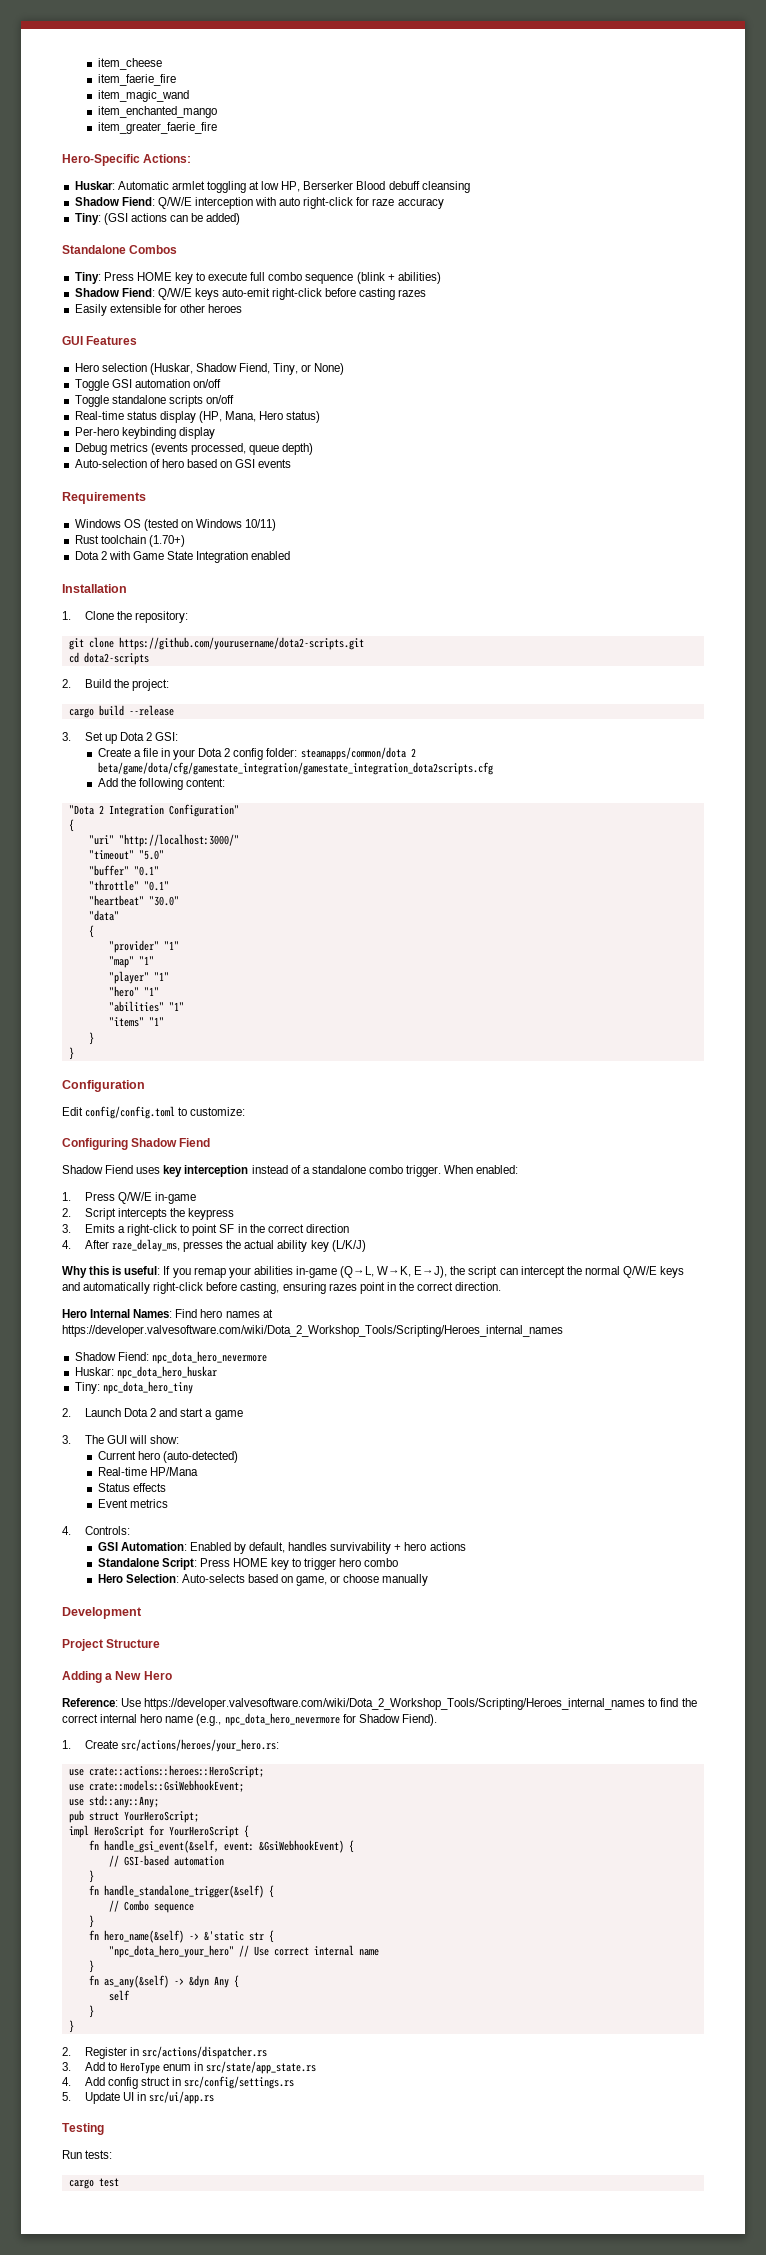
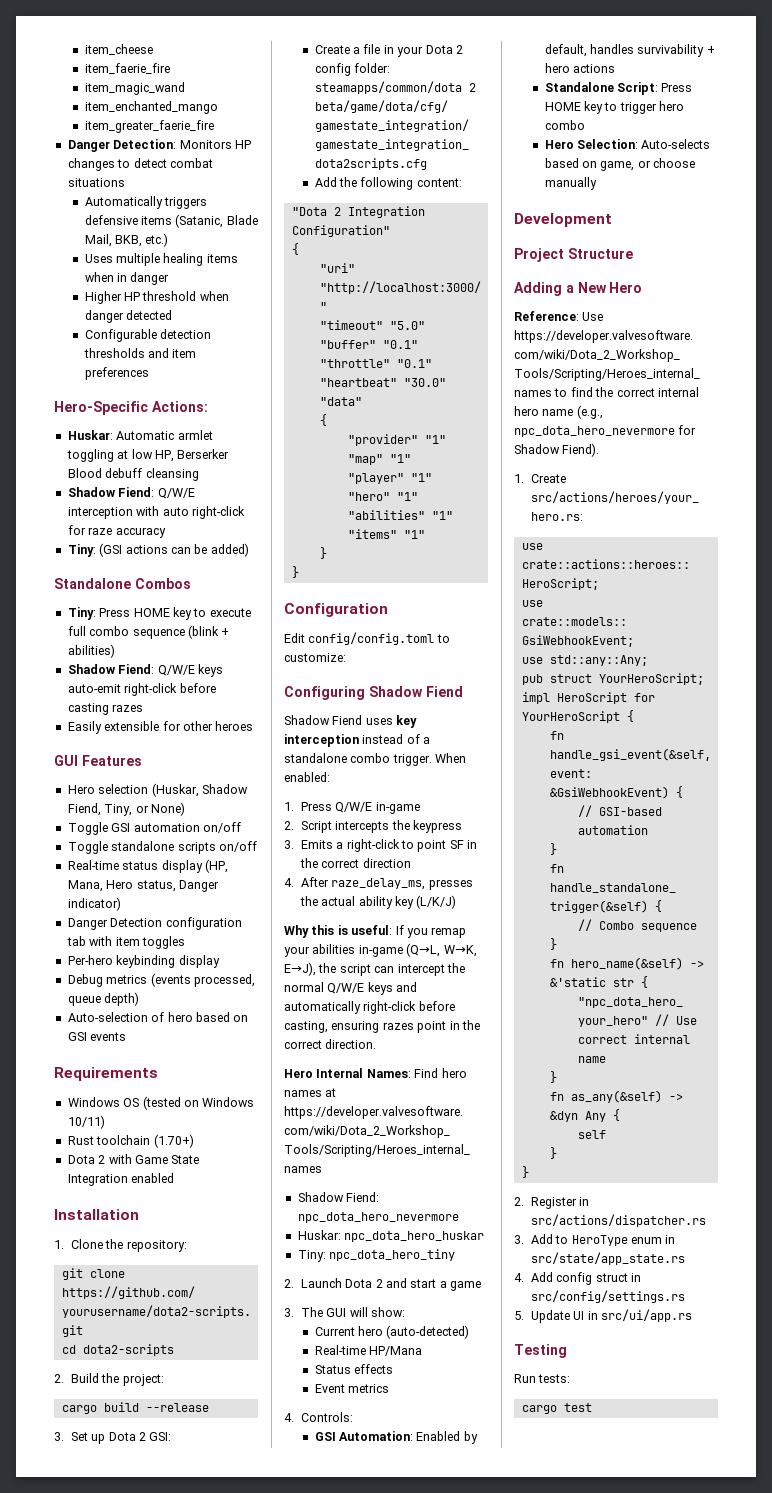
+ Danger Detection: Monitors HP changes to detect combat situations
+ Automatically triggers defensive items (Satanic, Blade Mail, BKB, etc.)
+ Uses multiple healing items when in danger
+ Higher HP threshold when danger detected
+ Configurable detection thresholds and item preferences
- Real-time status display (HP, Mana, Hero status)
+ Real-time status display (HP, Mana, Hero status, Danger indicator)
+ Danger Detection configuration tab with item toggles

